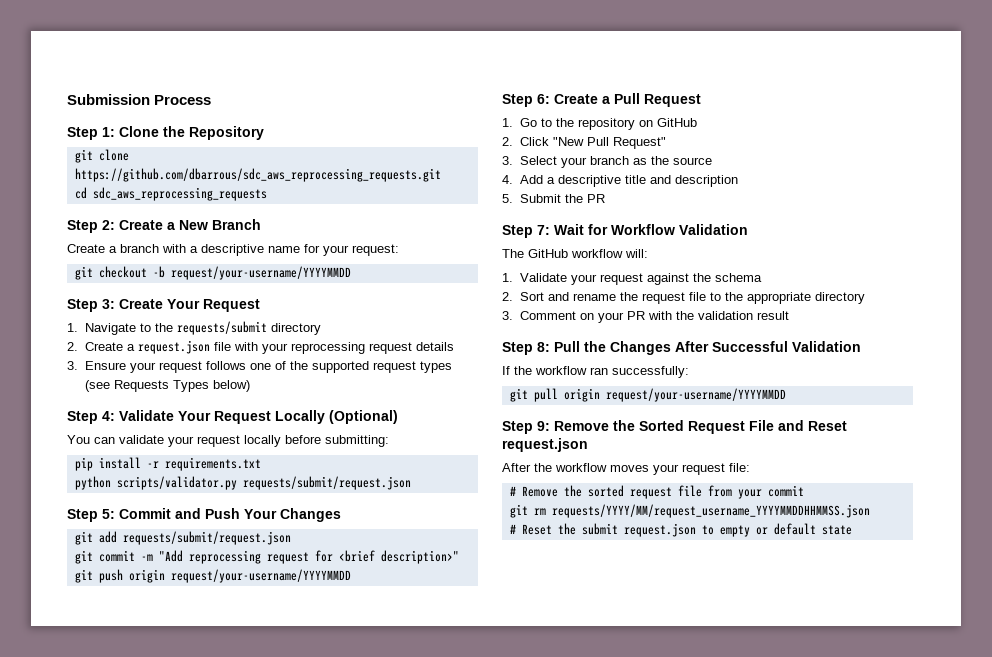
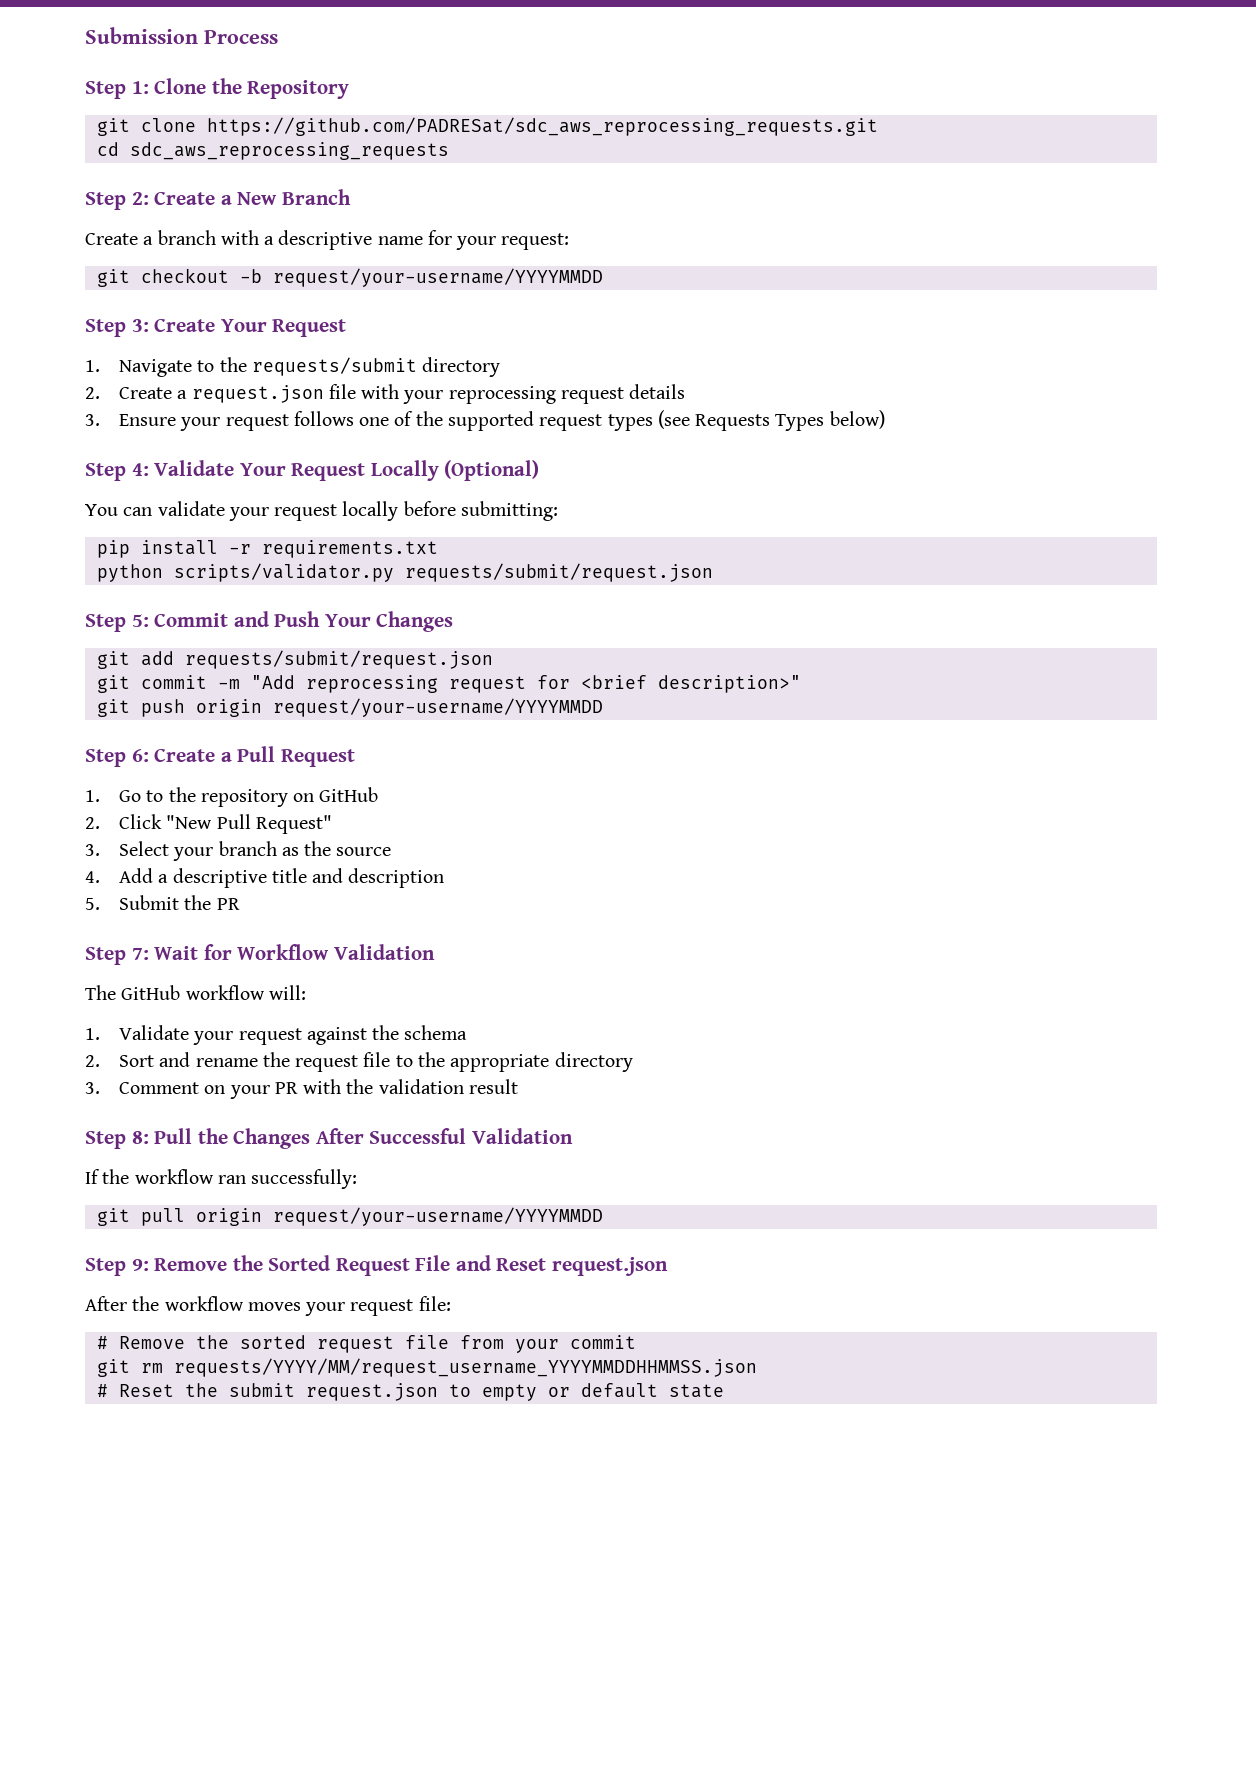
- git clone https://github.com/dbarrous/sdc_aws_reprocessing_requests.git
+ git clone https://github.com/PADRESat/sdc_aws_reprocessing_requests.git

